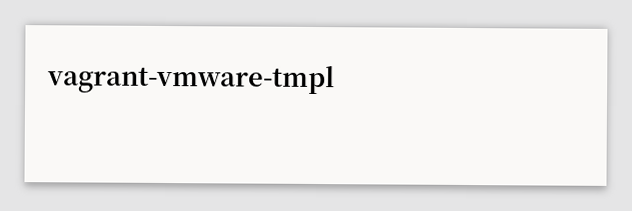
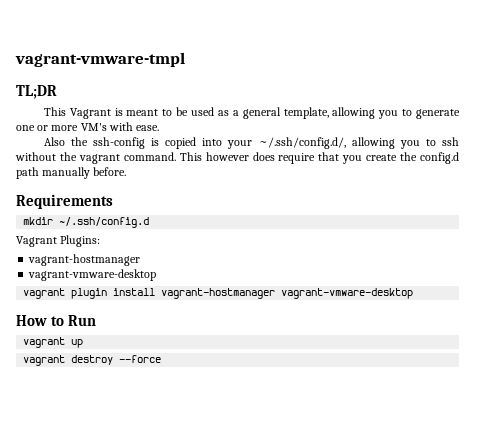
+ TL;DR
+ This Vagrant is meant to be used as a general template, allowing you to generate one or more VM's with ease.
+ Also the ssh-config is copied into your ~/.ssh/config.d/, allowing you to ssh without the vagrant command. This however does require that you create the config.d path manually before.
+ Requirements
+ mkdir ~/.ssh/config.d
+ Vagrant Plugins:
+ vagrant-hostmanager
+ vagrant-vmware-desktop
+ vagrant plugin install vagrant-hostmanager vagrant-vmware-desktop
+ How to Run
+ vagrant up
+ vagrant destroy --force

